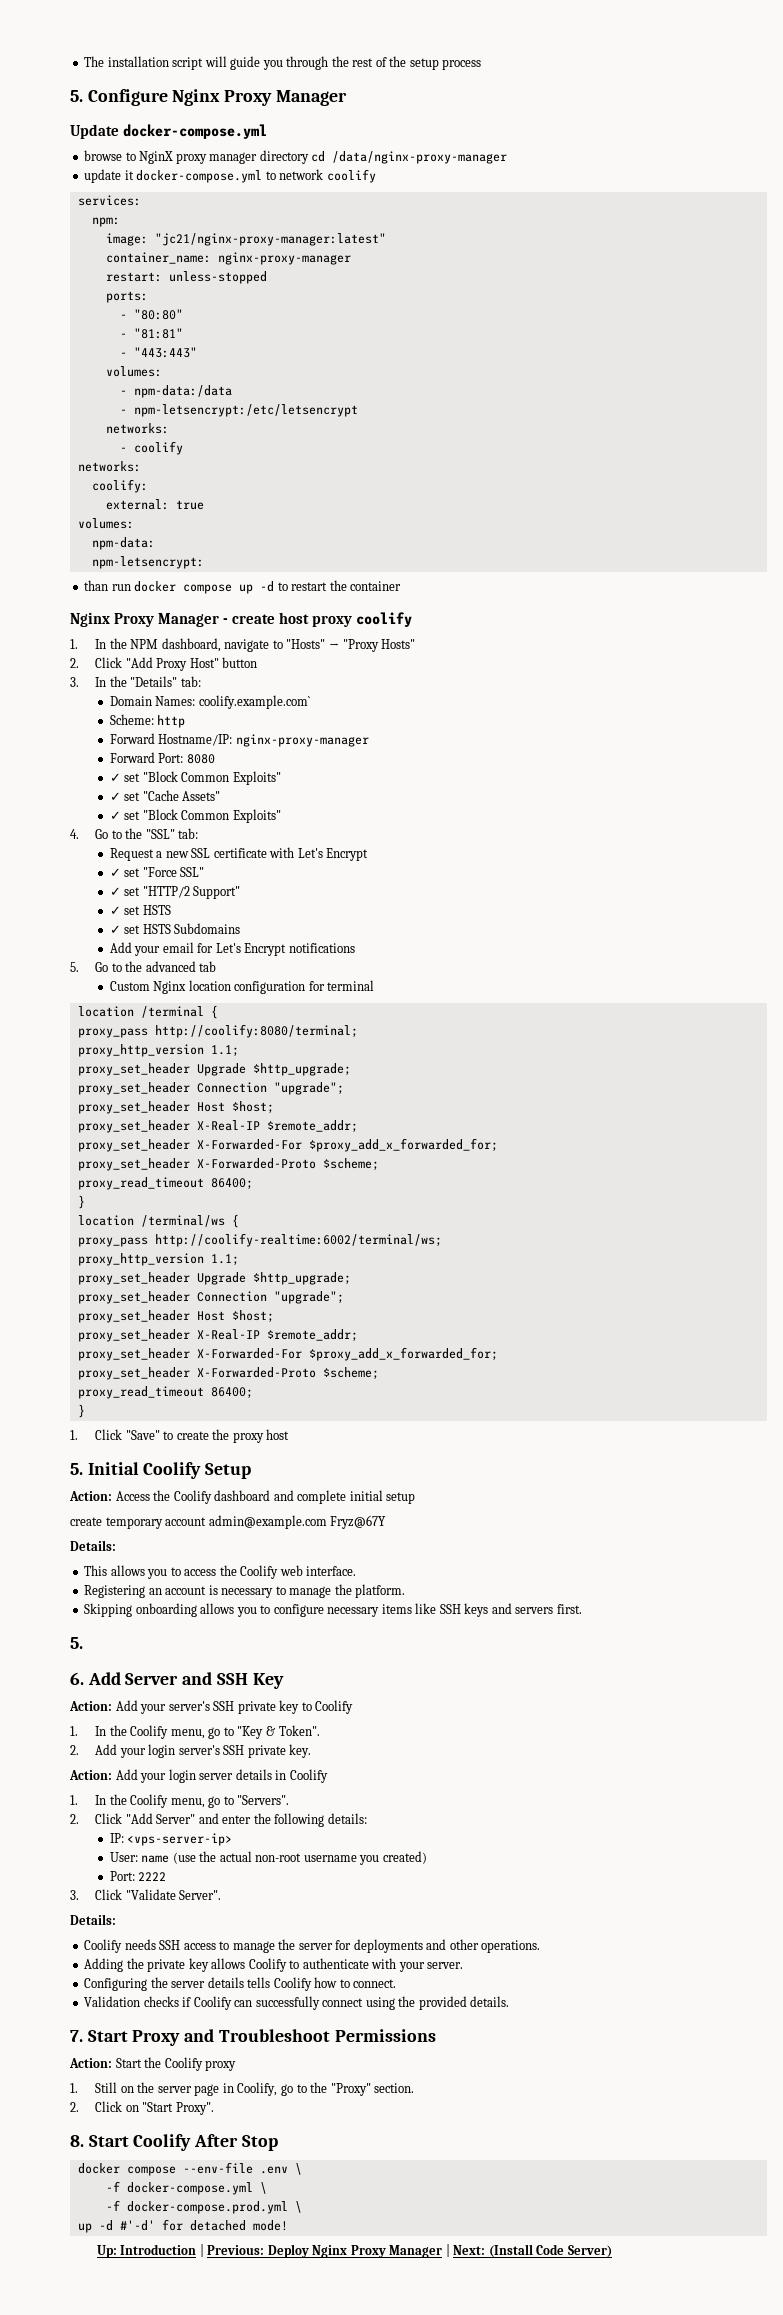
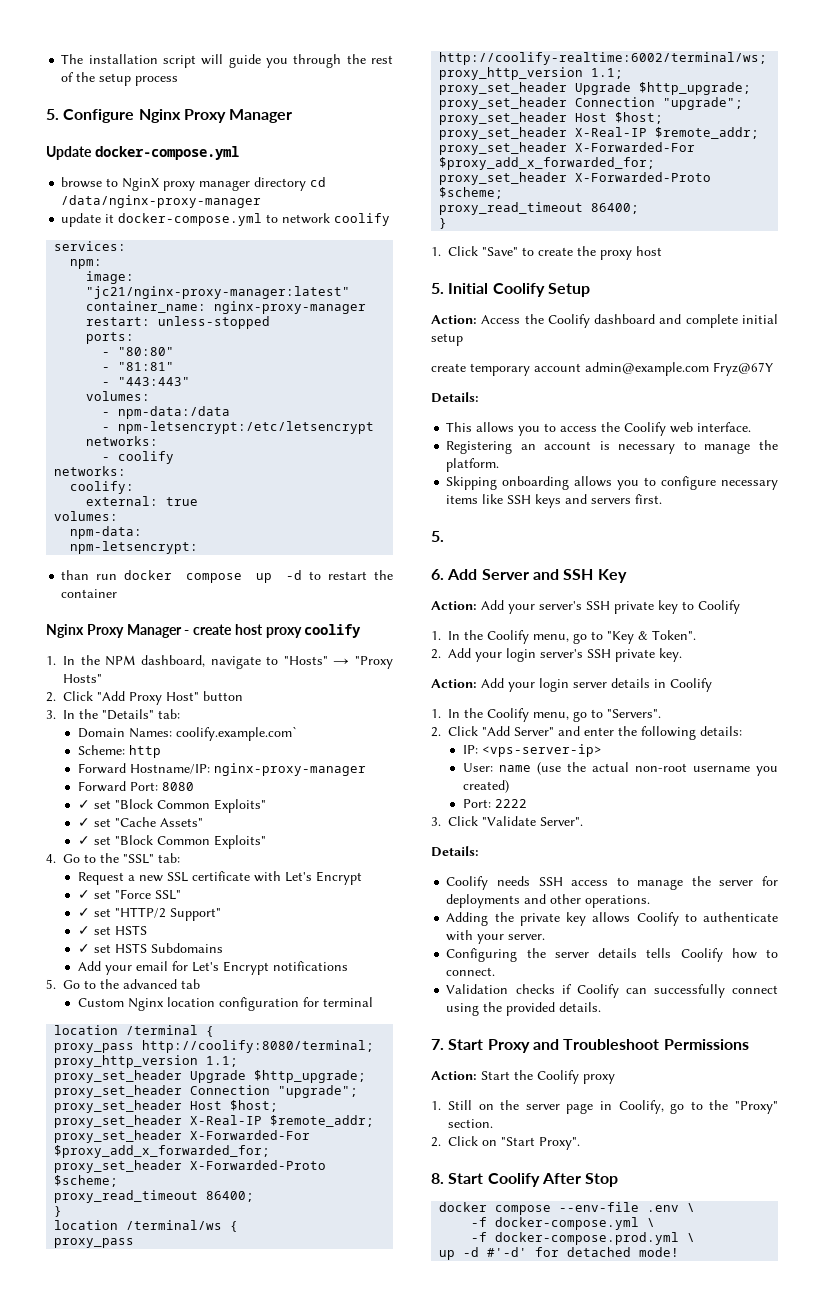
- Up: Introduction | Previous: Deploy Nginx Proxy Manager | Next: (Install Code Server)

